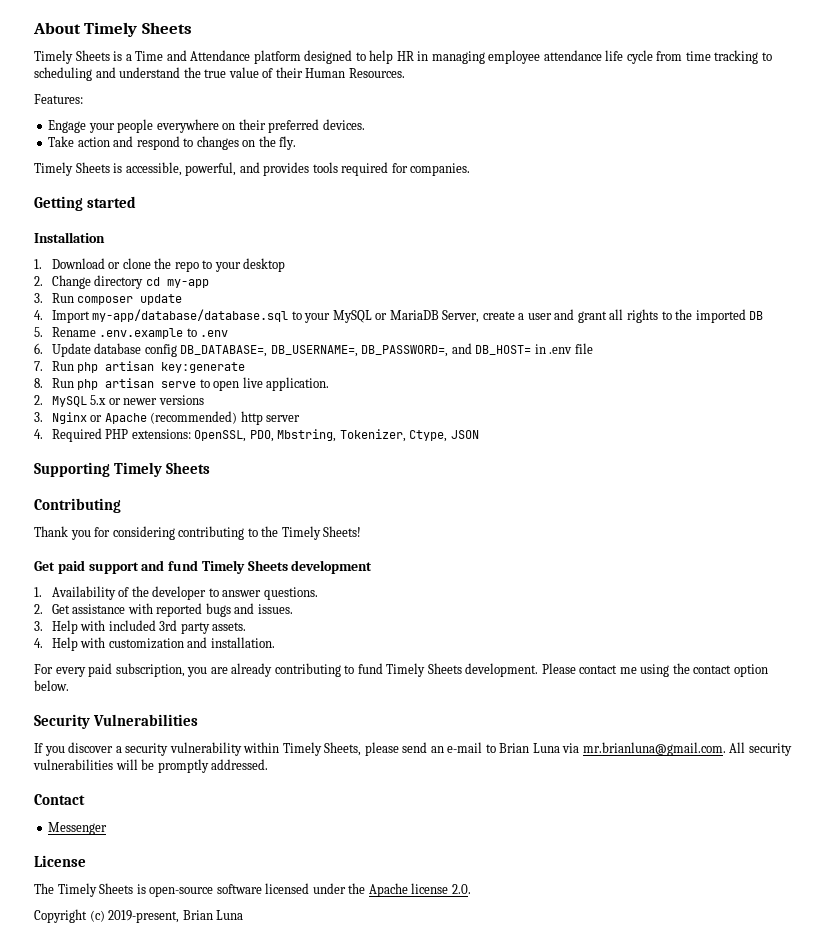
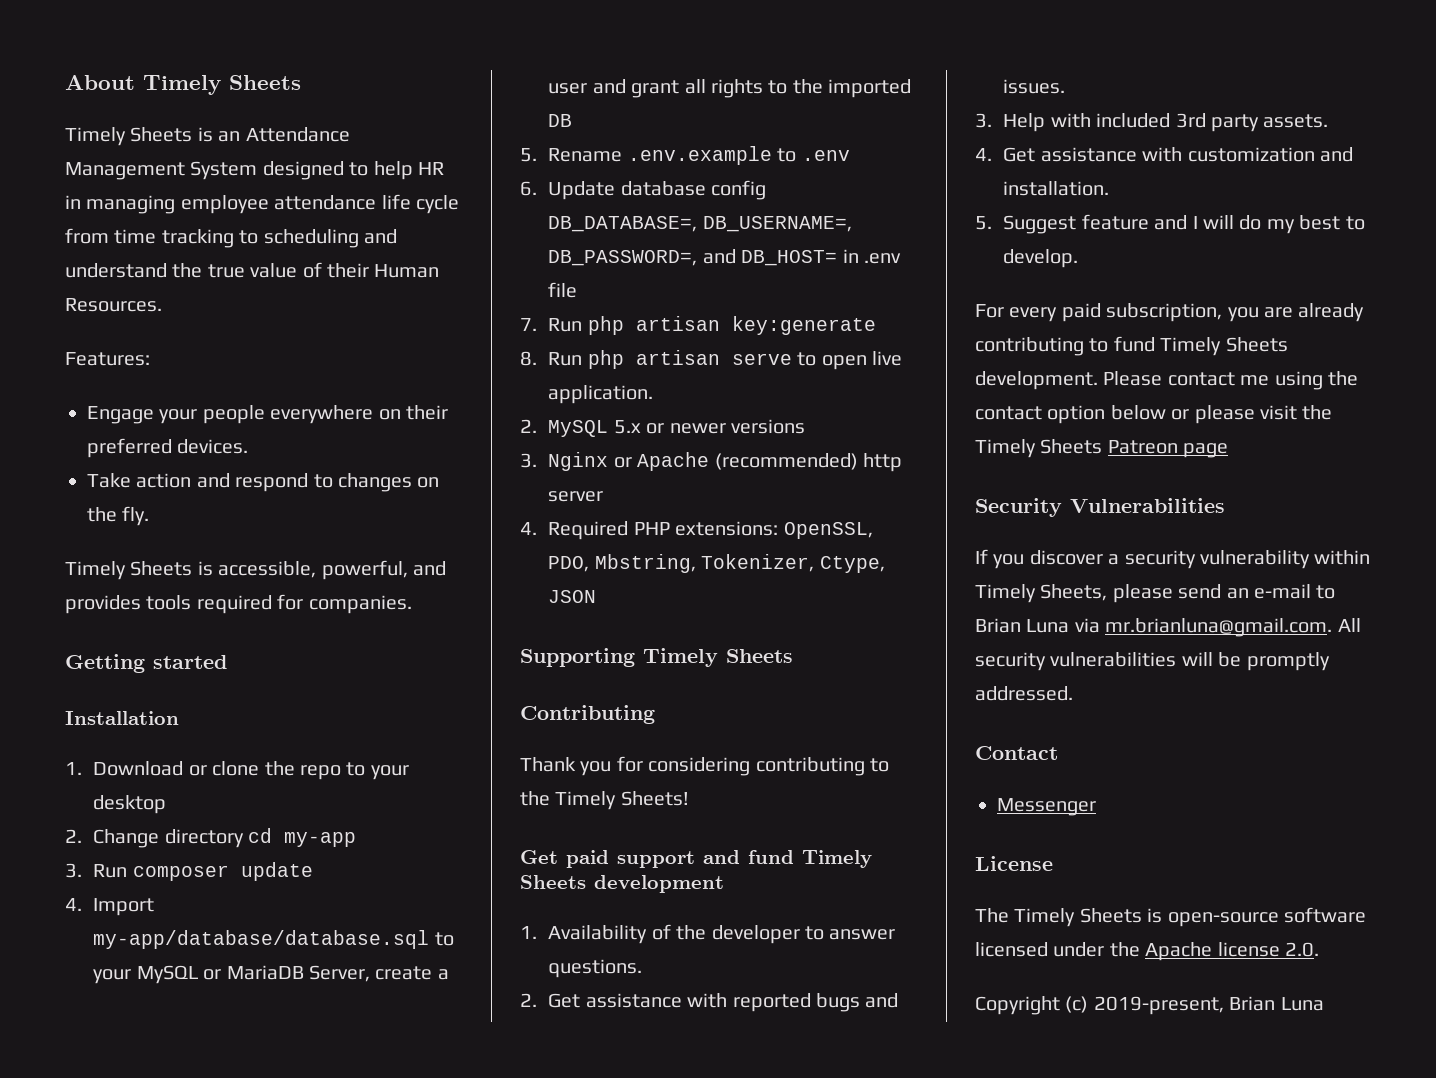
- Timely Sheets is a Time and Attendance platform designed to help HR in managing employee attendance life cycle from time tracking to scheduling and understand the true value of their Human Resources.
+ Timely Sheets is an Attendance Management System designed to help HR in managing employee attendance life cycle from time tracking to scheduling and understand the true value of their Human Resources.
- 4. Help with customization and installation.
+ 4. Get assistance with customization and installation.
+ 5. Suggest feature and I will do my best to develop.
- Please contact me using the contact option below.
+ Please contact me using the contact option below or please visit the Timely Sheets Patreon page

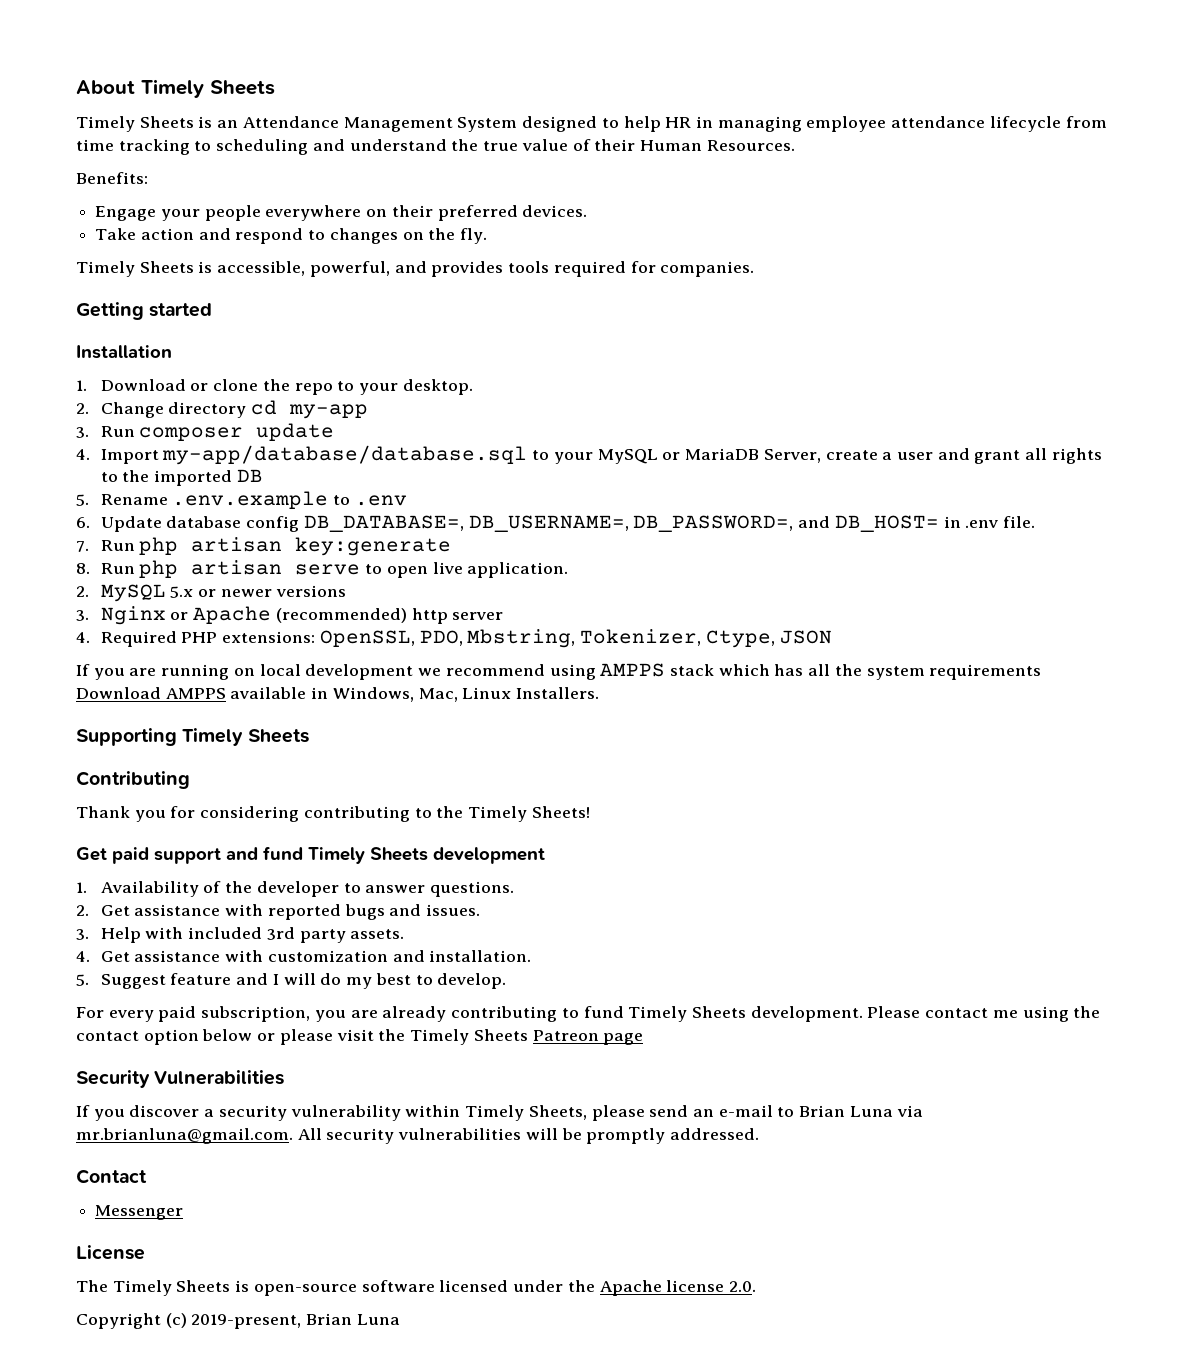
- Timely Sheets is an Attendance Management System designed to help HR in managing employee attendance life cycle from time tracking to scheduling and understand the true value of their Human Resources.
+ Timely Sheets is an Attendance Management System designed to help HR in managing employee attendance lifecycle from time tracking to scheduling and understand the true value of their Human Resources.
- Features:
+ Benefits:
- 1. Download or clone the repo to your desktop
+ 1. Download or clone the repo to your desktop.
- 6. Update database config DB_DATABASE=, DB_USERNAME=, DB_PASSWORD=, and DB_HOST= in .env file
+ 6. Update database config DB_DATABASE=, DB_USERNAME=, DB_PASSWORD=, and DB_HOST= in .env file.
+ If you are running on local development we recommend using AMPPS stack which has all the system requirements Download AMPPS available in Windows, Mac, Linux Installers.

